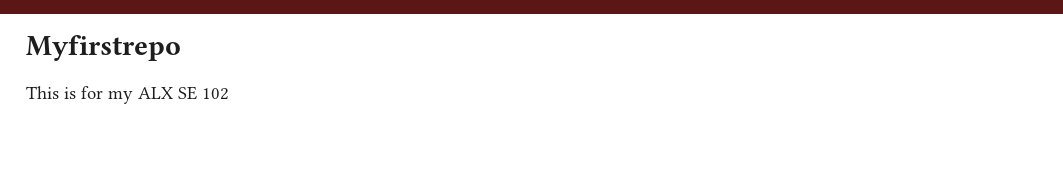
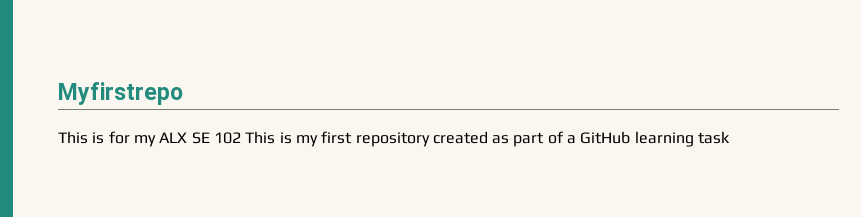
- This is for my ALX SE 102
+ This is for my ALX SE 102 This is my first repository created as part of a GitHub learning task

